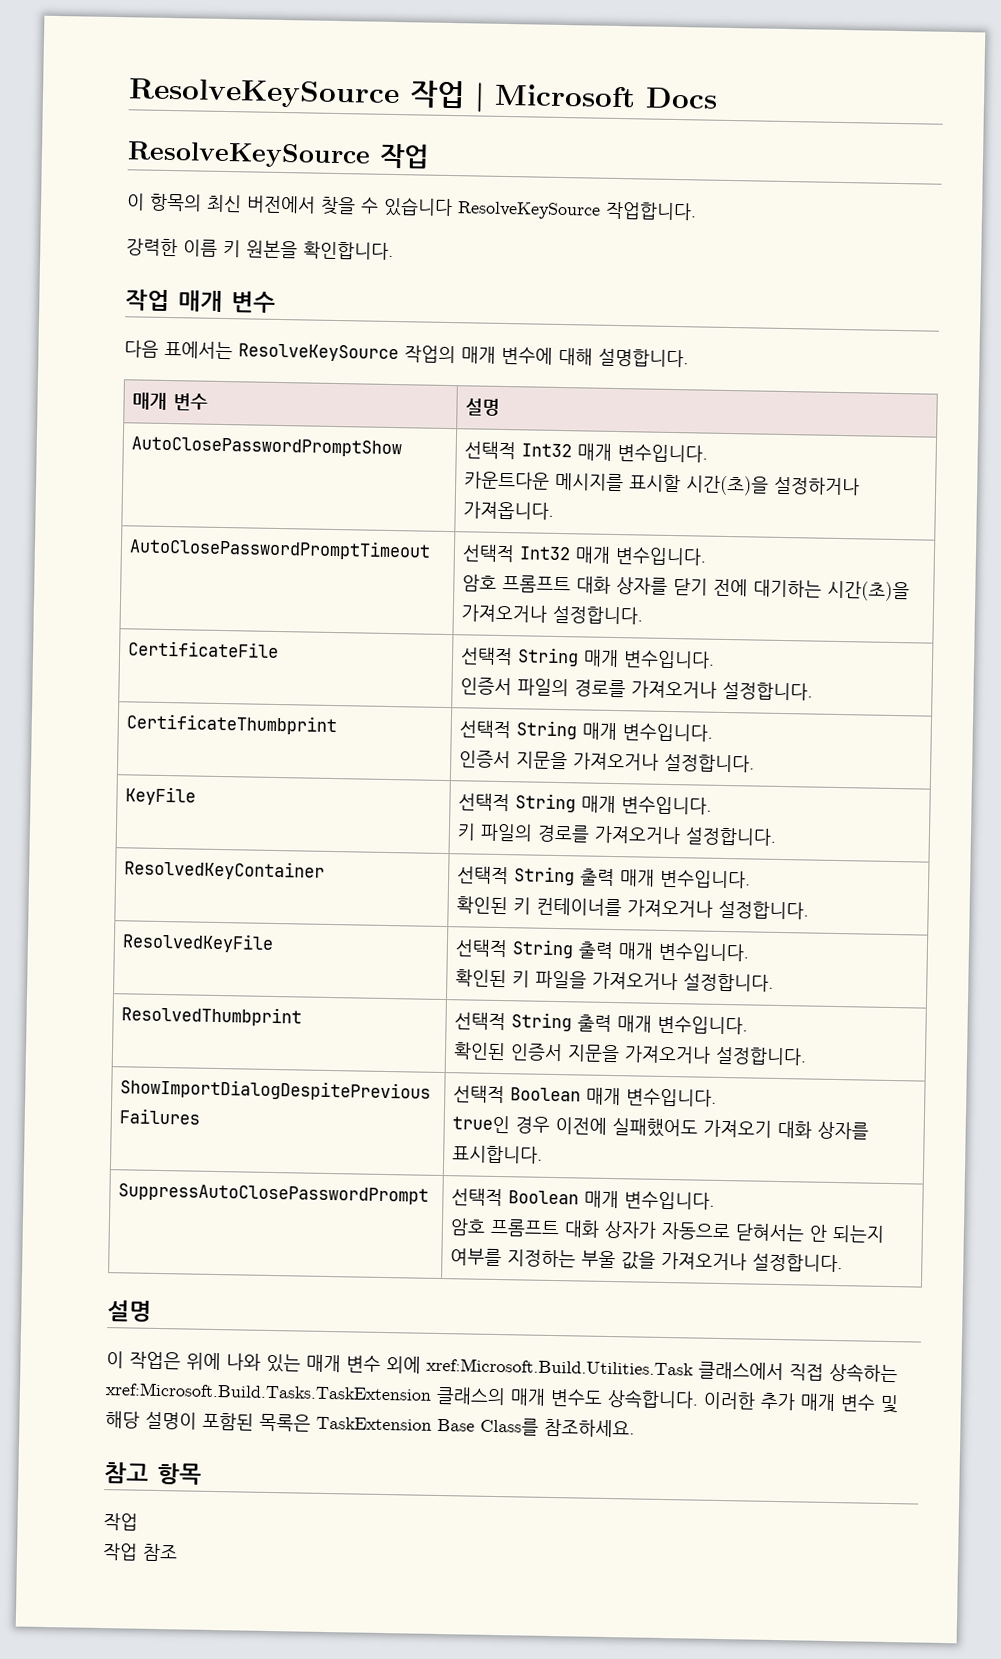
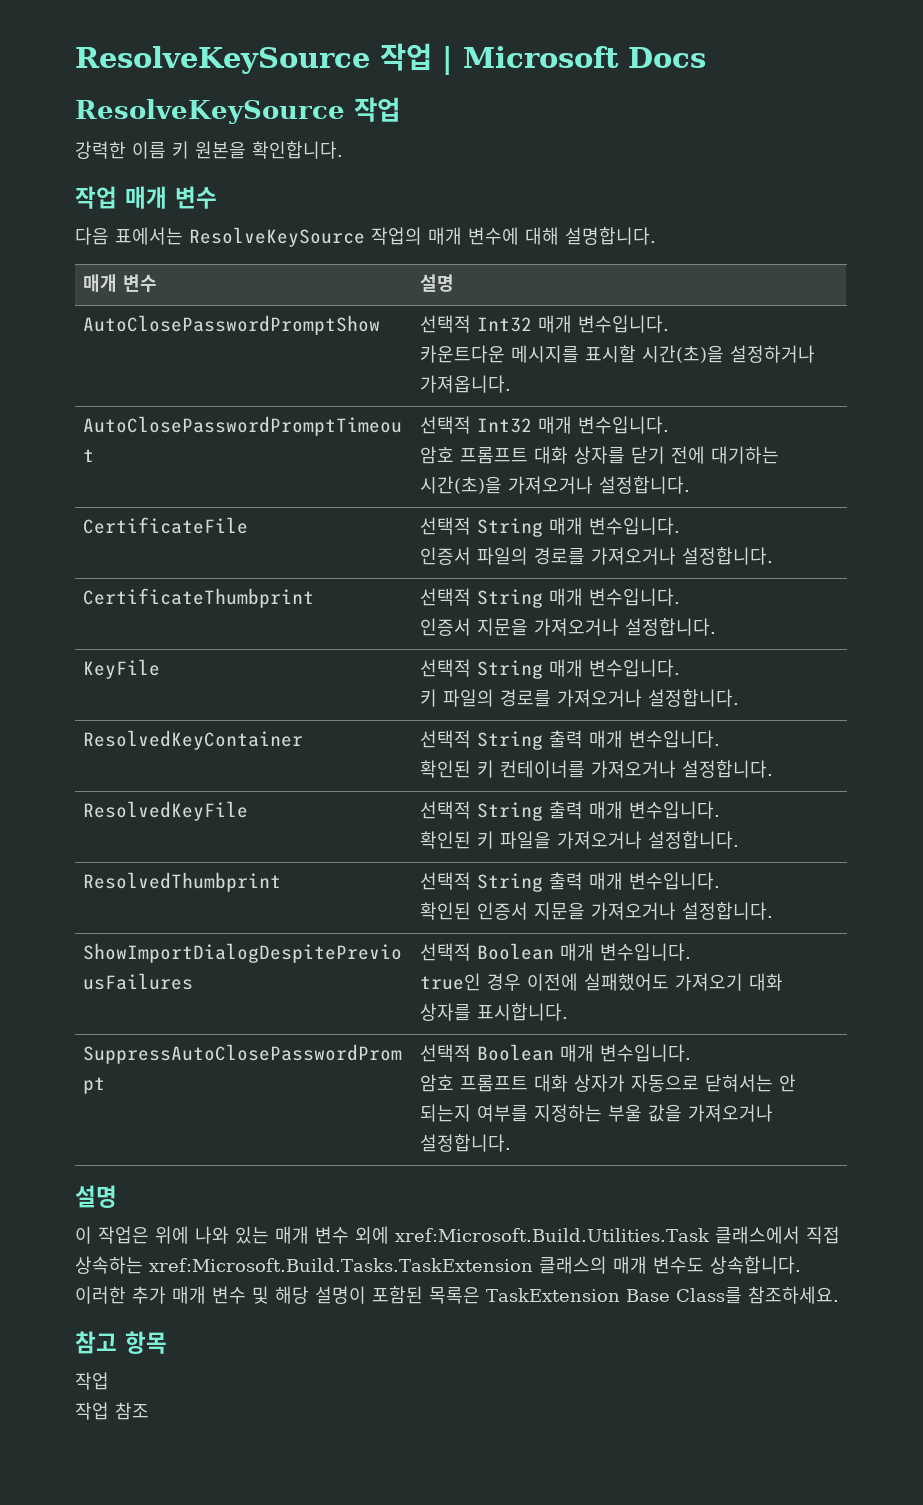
- 이 항목의 최신 버전에서 찾을 수 있습니다 ResolveKeySource 작업합니다.

